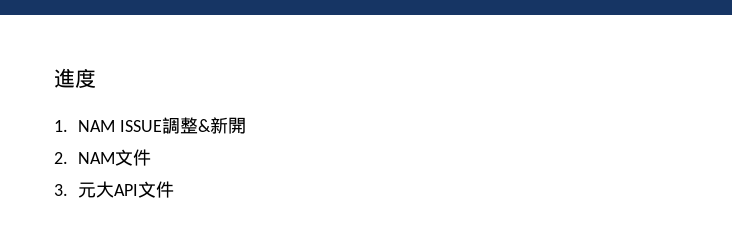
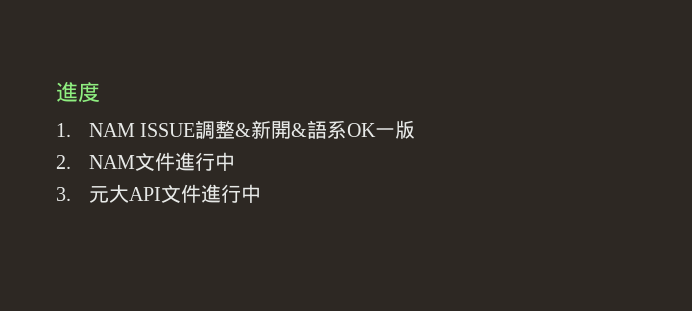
- 1. NAM ISSUE調整&新開
+ 1. NAM ISSUE調整&新開&語系OK一版
- 2. NAM文件
+ 2. NAM文件進行中
- 3.元大API文件
+ 3.元大API文件進行中

